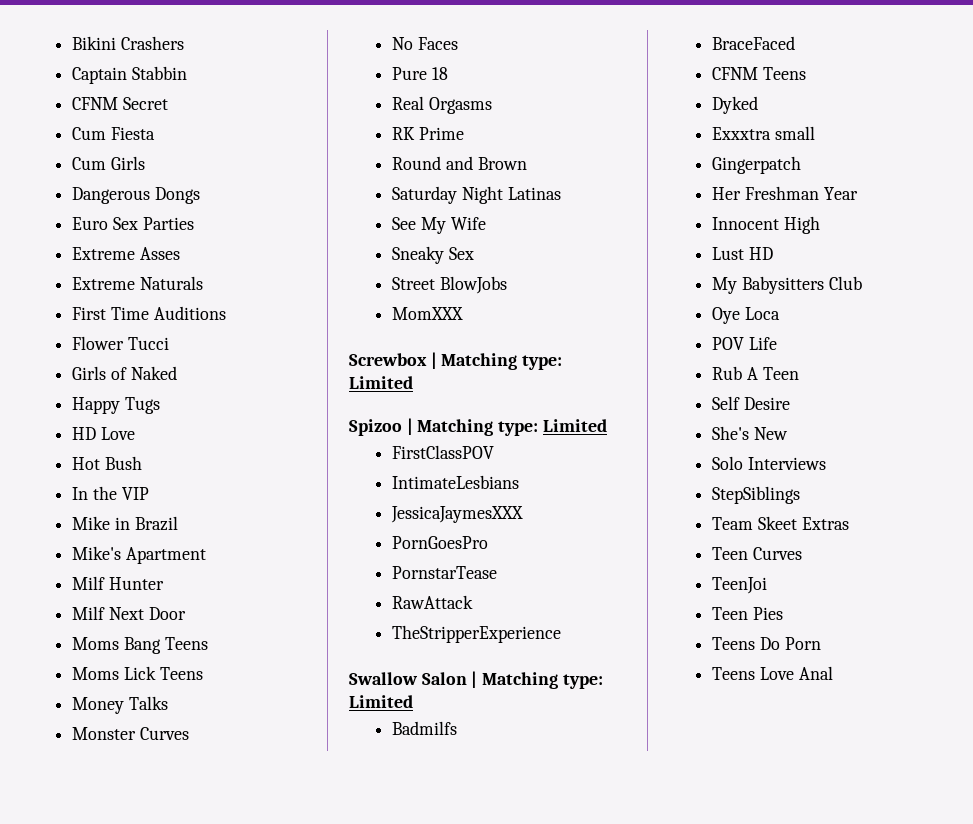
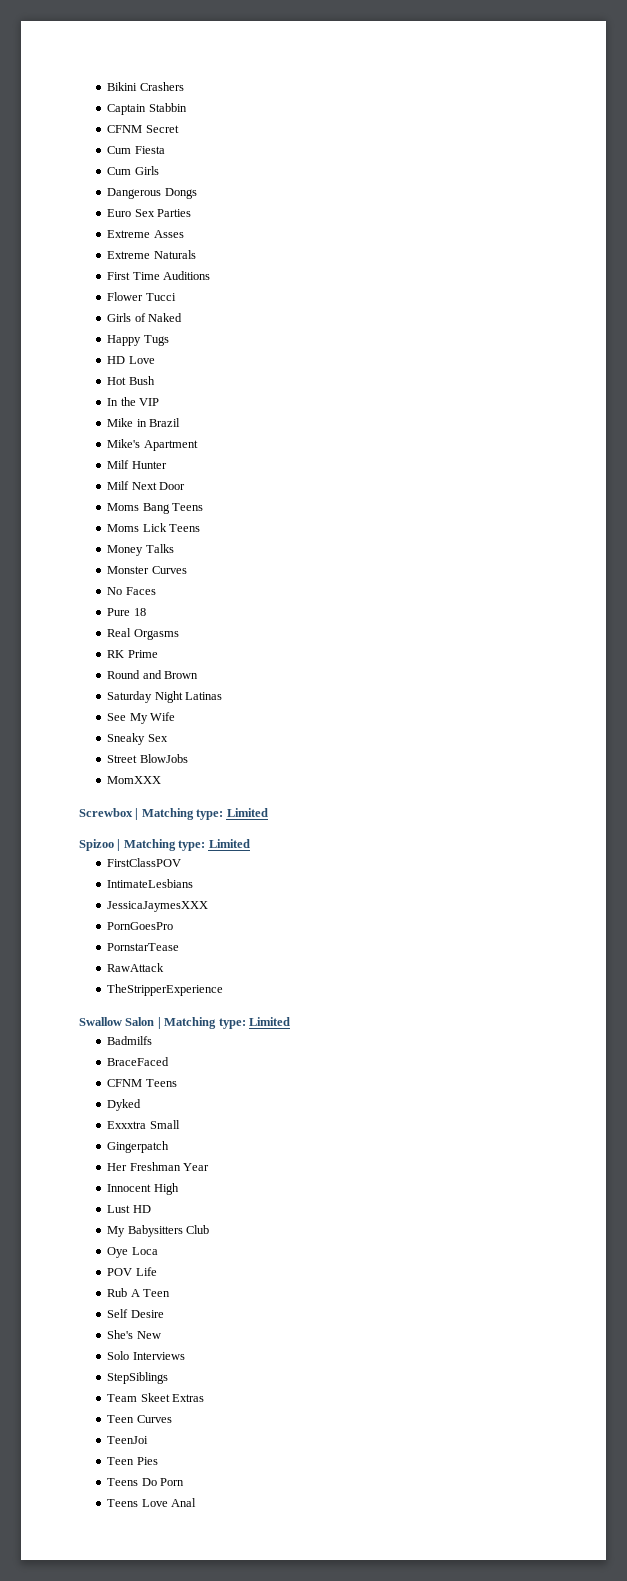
- Exxxtra small
+ Exxxtra Small

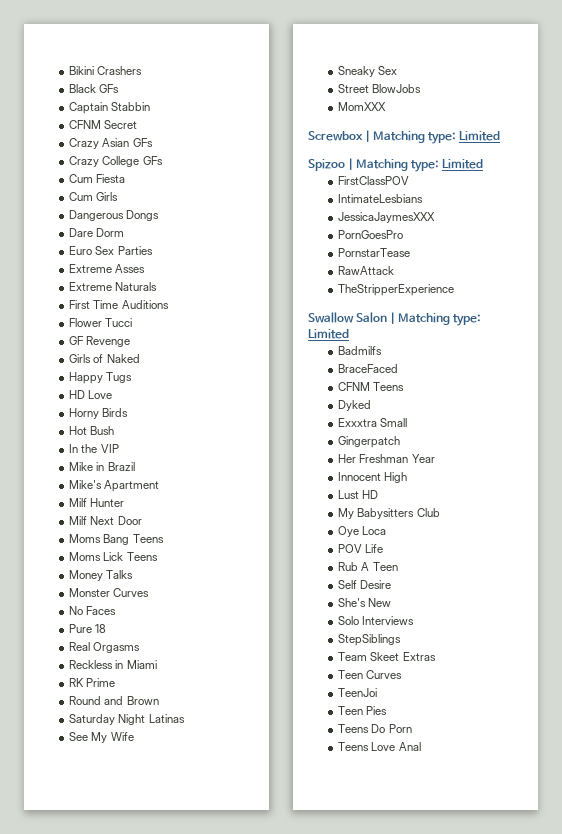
+ Black GFs
+ Crazy Asian GFs
+ Crazy College GFs
+ Dare Dorm
+ GF Revenge
+ Horny Birds
+ Reckless in Miami

